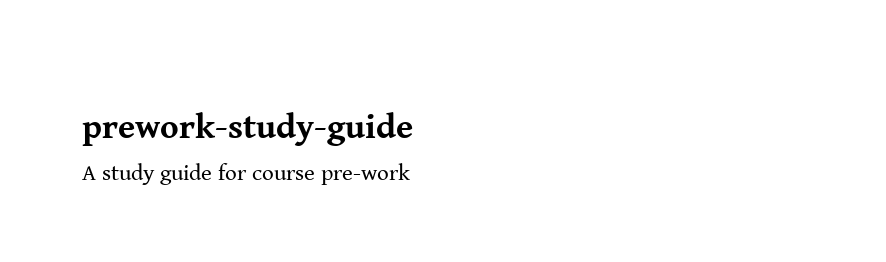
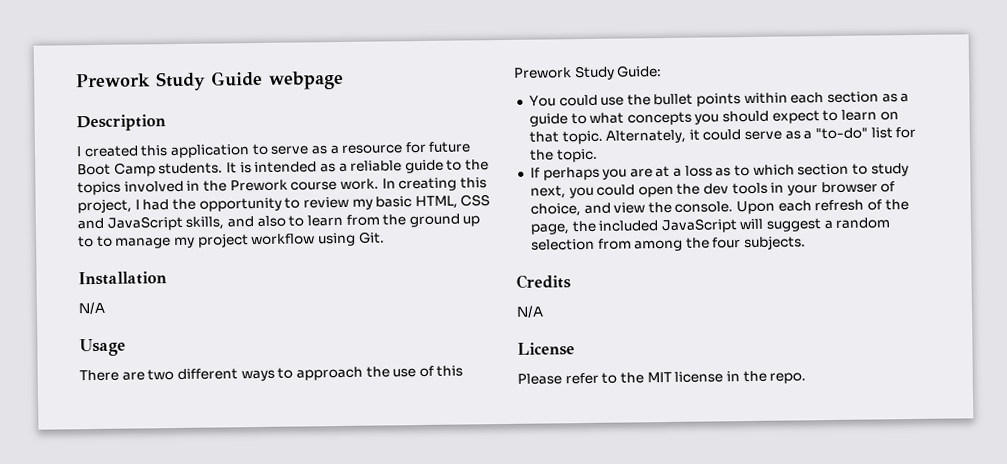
- prework-study-guide
- A study guide for course pre-work
+ Prework Study Guide webpage
+ Description
+ I created this application to serve as a resource for future Boot Camp students. It is intended as a reliable guide to the topics involved in the Prework course work. In creating this project, I had the opportunity to review my basic HTML, CSS and JavaScript skills, and also to learn from the ground up to to manage my project workflow using Git.
+ Installation
+ N/A
+ Usage
+ There are two different ways to approach the use of this Prework Study Guide:
+ You could use the bullet points within each section as a guide to what concepts you should expect to learn on that topic. Alternately, it could serve as a "to-do" list for the topic.
+ If perhaps you are at a loss as to which section to study next, you could open the dev tools in your browser of choice, and view the console. Upon each refresh of the page, the included JavaScript will suggest a random selection from among the four subjects.
+ Credits
+ N/A
+ License
+ Please refer to the MIT license in the repo.

